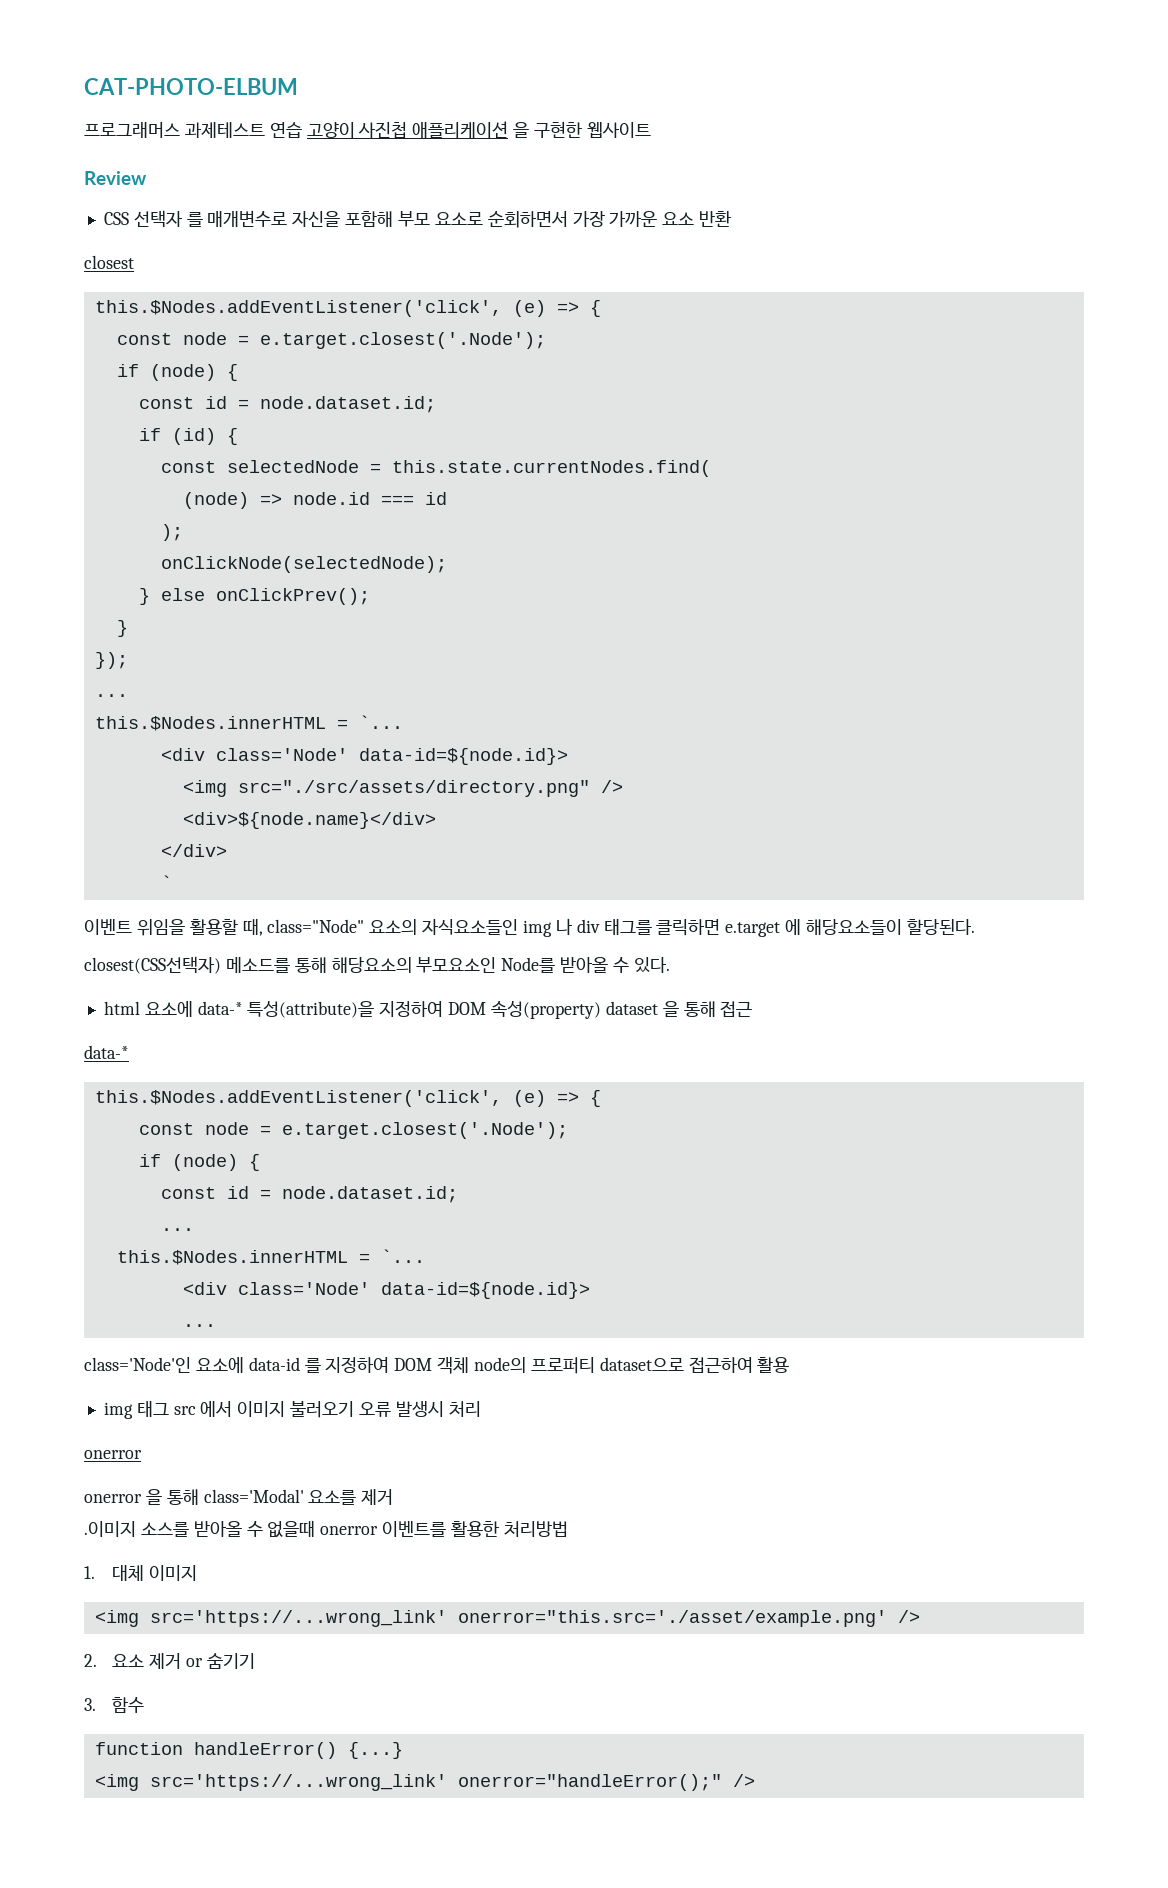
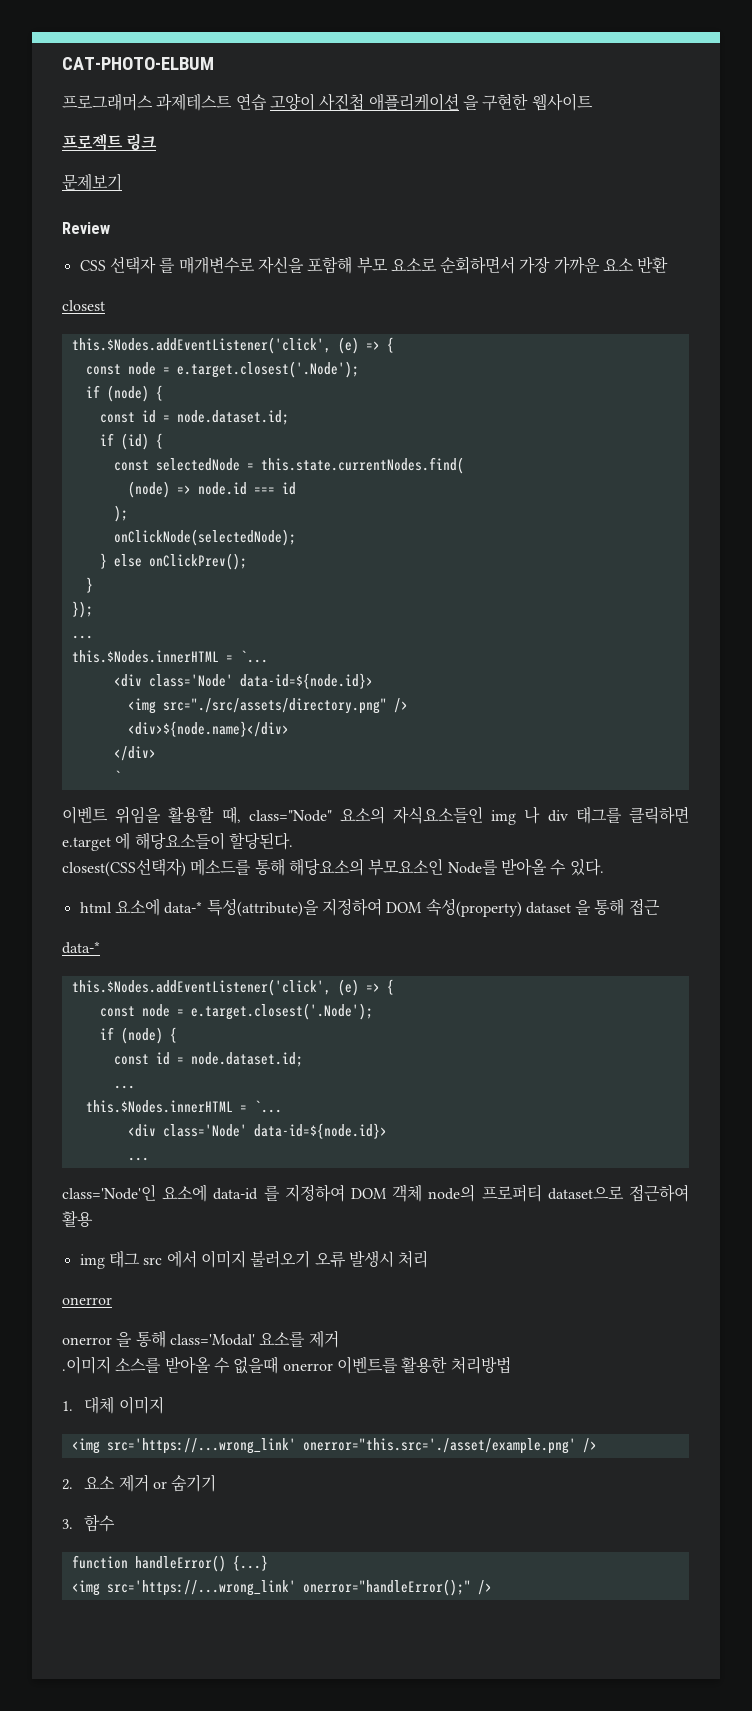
+ 프로젝트 링크
+ 문제보기

